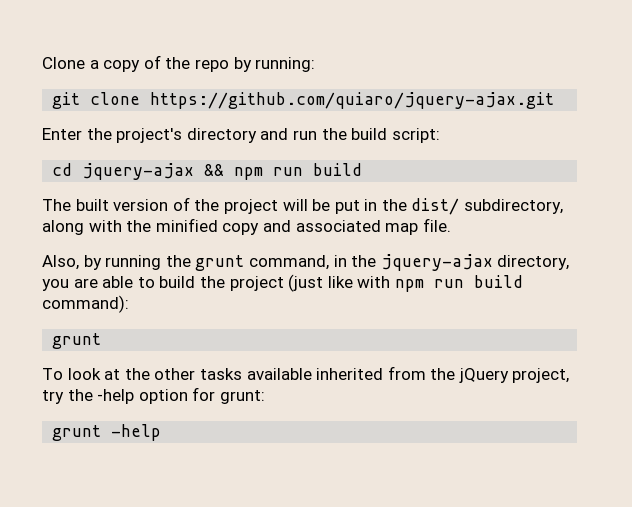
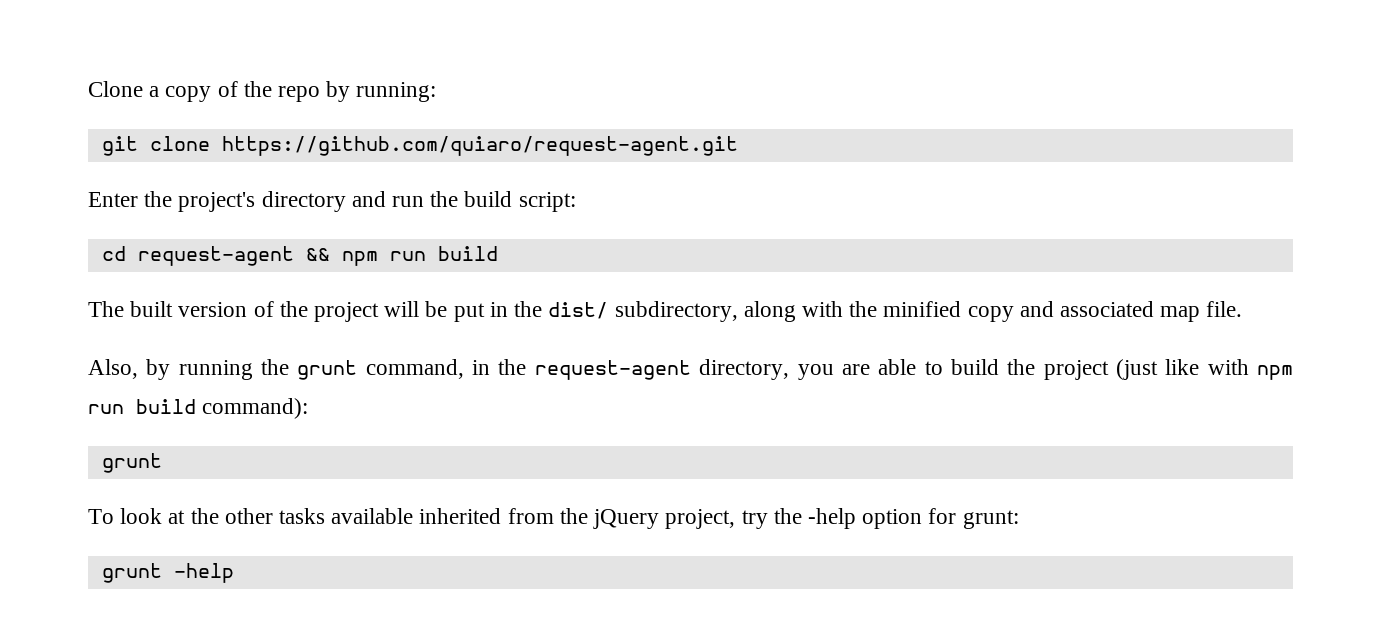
- git clone https://github.com/quiaro/jquery-ajax.git
+ git clone https://github.com/quiaro/request-agent.git
- cd jquery-ajax && npm run build
+ cd request-agent && npm run build
- Also, by running the grunt command, in the jquery-ajax directory, you are able to build the project (just like with npm run build command):
+ Also, by running the grunt command, in the request-agent directory, you are able to build the project (just like with npm run build command):

